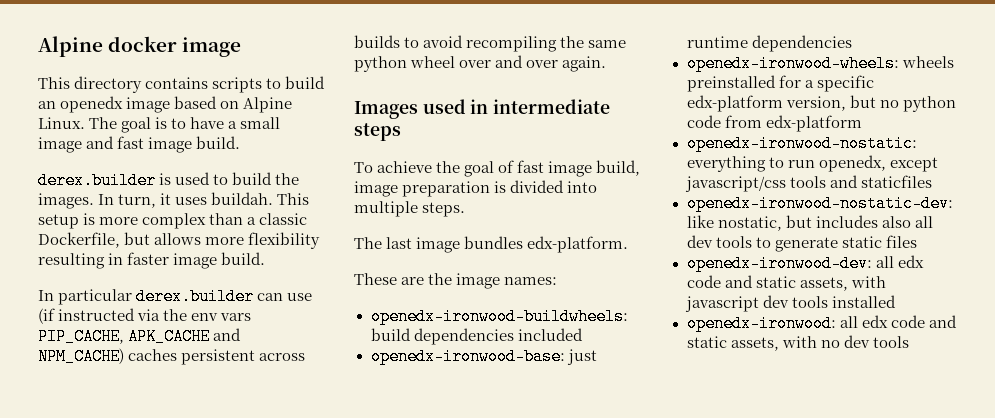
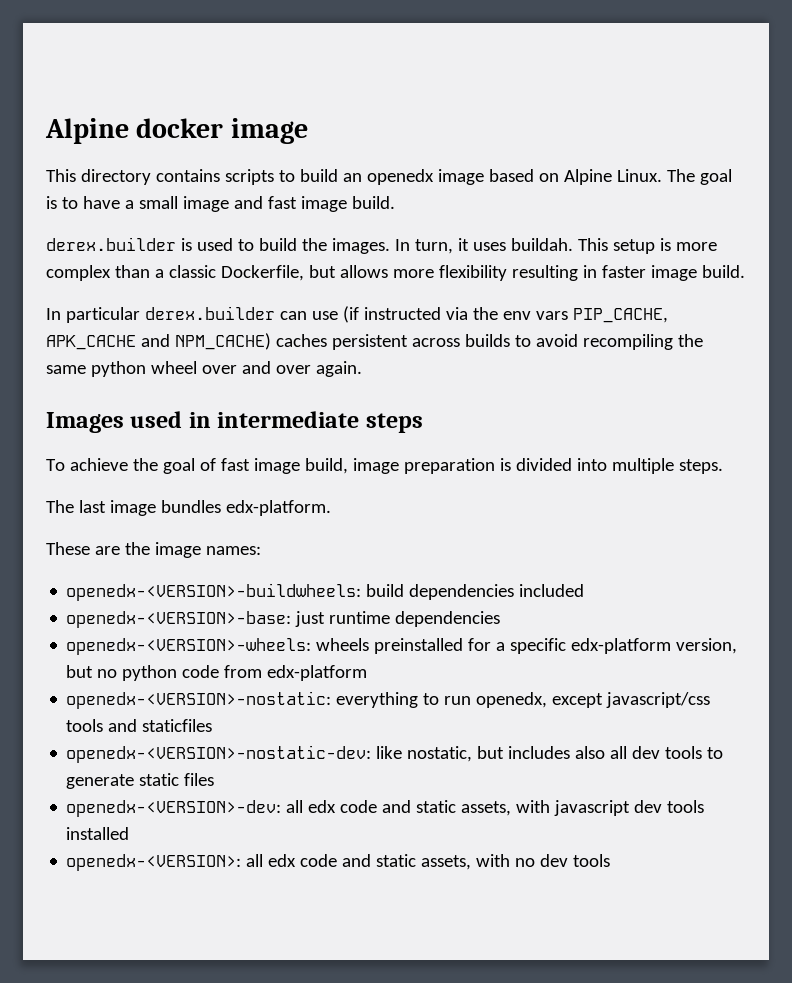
- openedx-ironwood-buildwheels: build dependencies included
+ openedx-<VERSION>-buildwheels: build dependencies included
- openedx-ironwood-base: just runtime dependencies
+ openedx-<VERSION>-base: just runtime dependencies
- openedx-ironwood-wheels: wheels preinstalled for a specific edx-platform version, but no python code from edx-platform
+ openedx-<VERSION>-wheels: wheels preinstalled for a specific edx-platform version, but no python code from edx-platform
- openedx-ironwood-nostatic: everything to run openedx, except javascript/css tools and staticfiles
+ openedx-<VERSION>-nostatic: everything to run openedx, except javascript/css tools and staticfiles
- openedx-ironwood-nostatic-dev: like nostatic, but includes also all dev tools to generate static files
+ openedx-<VERSION>-nostatic-dev: like nostatic, but includes also all dev tools to generate static files
- openedx-ironwood-dev: all edx code and static assets, with javascript dev tools installed
+ openedx-<VERSION>-dev: all edx code and static assets, with javascript dev tools installed
- openedx-ironwood: all edx code and static assets, with no dev tools
+ openedx-<VERSION>: all edx code and static assets, with no dev tools

